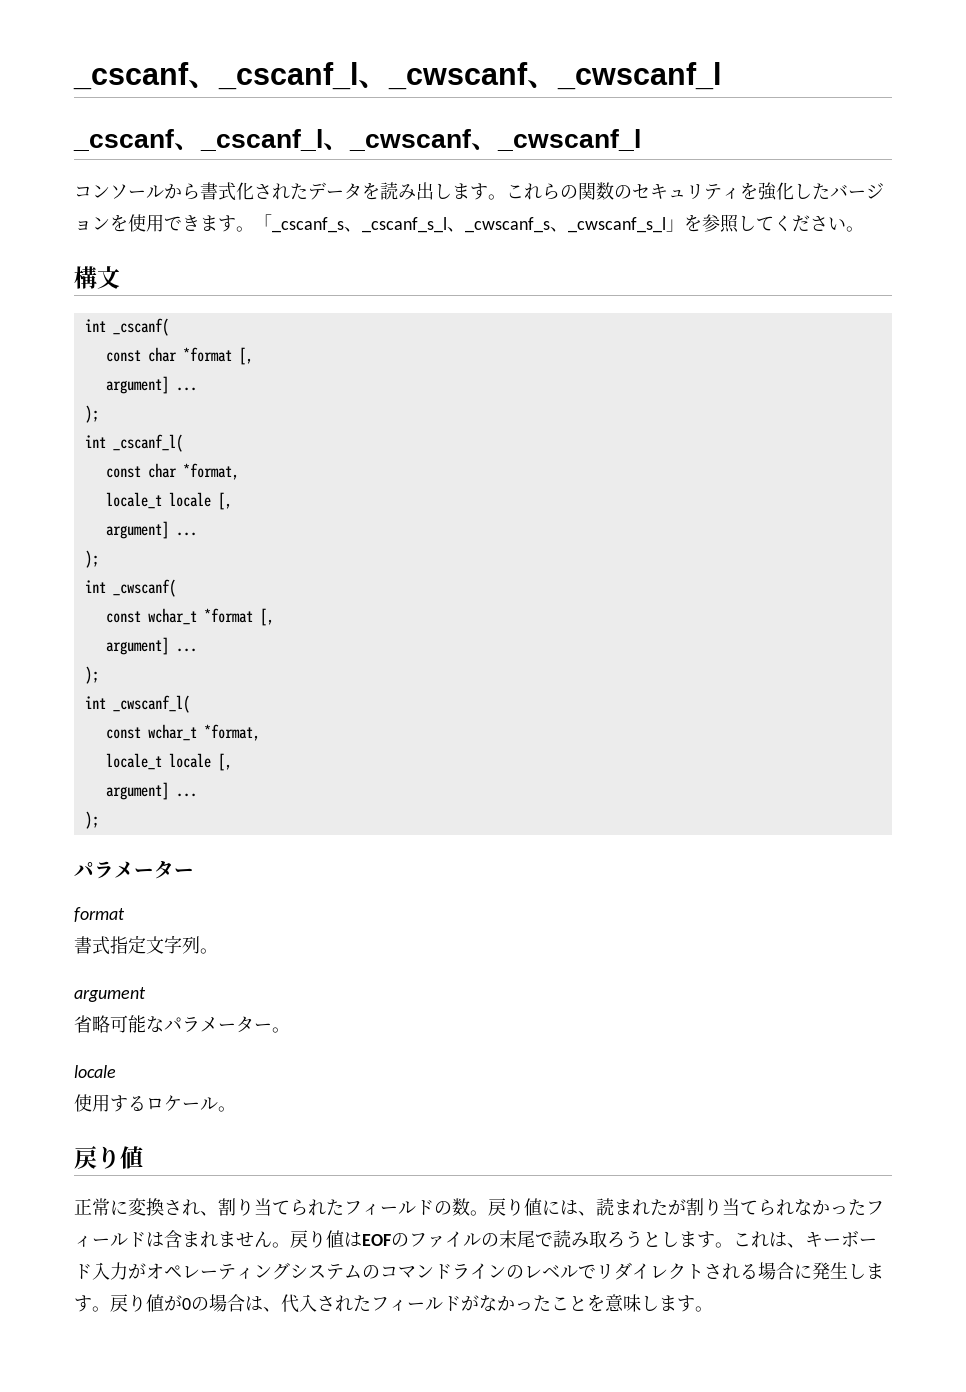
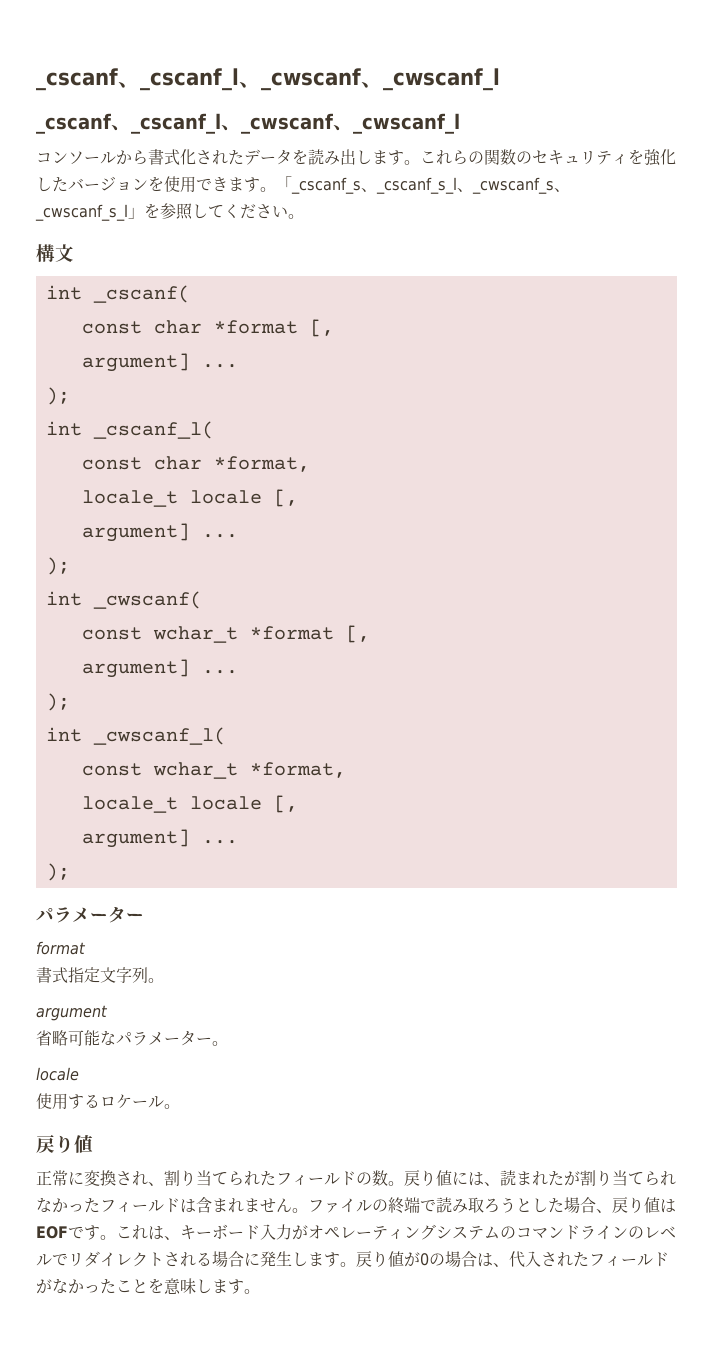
- 戻り値はEOFのファイルの末尾で読み取ろうとします。
+ ファイルの終端で読み取ろうとした場合、戻り値はEOFです。

